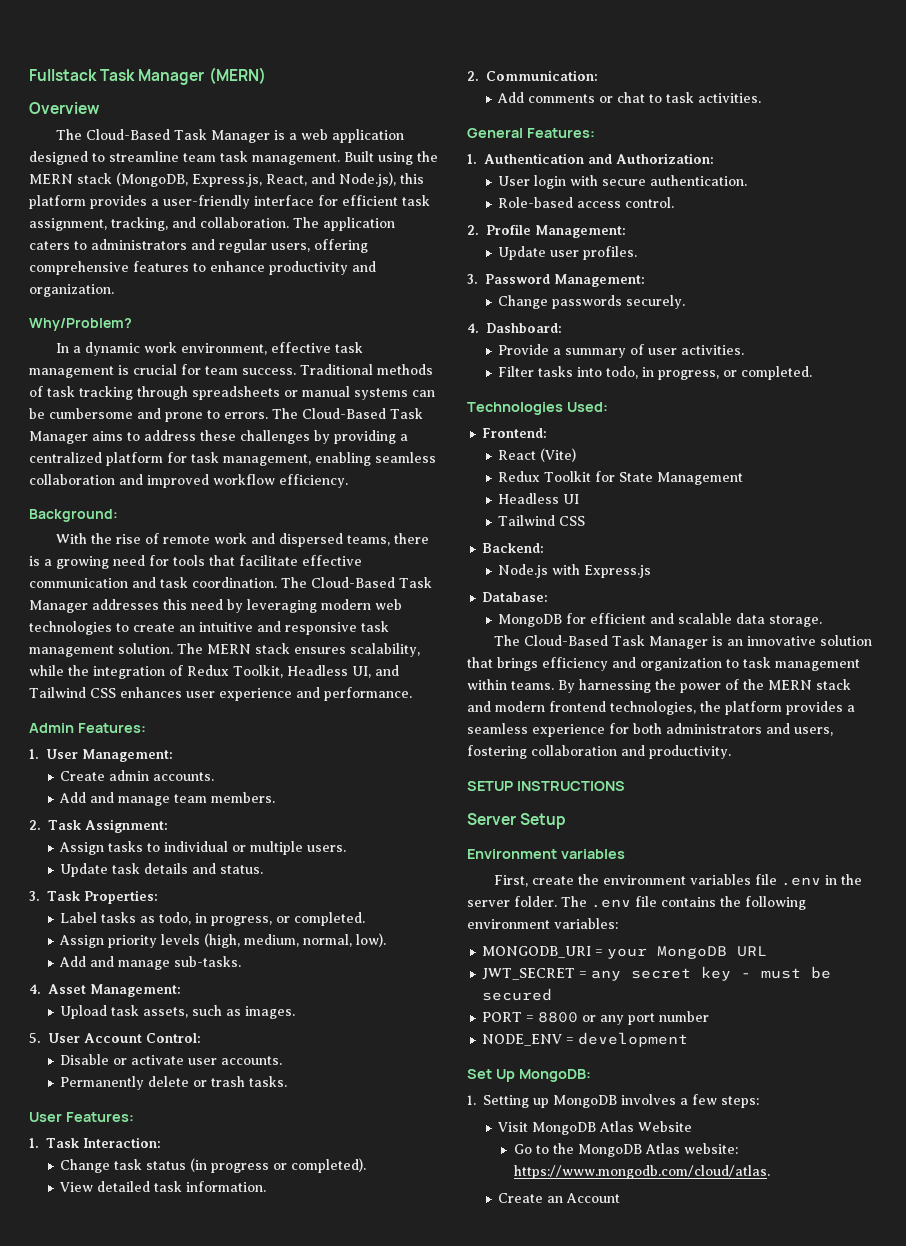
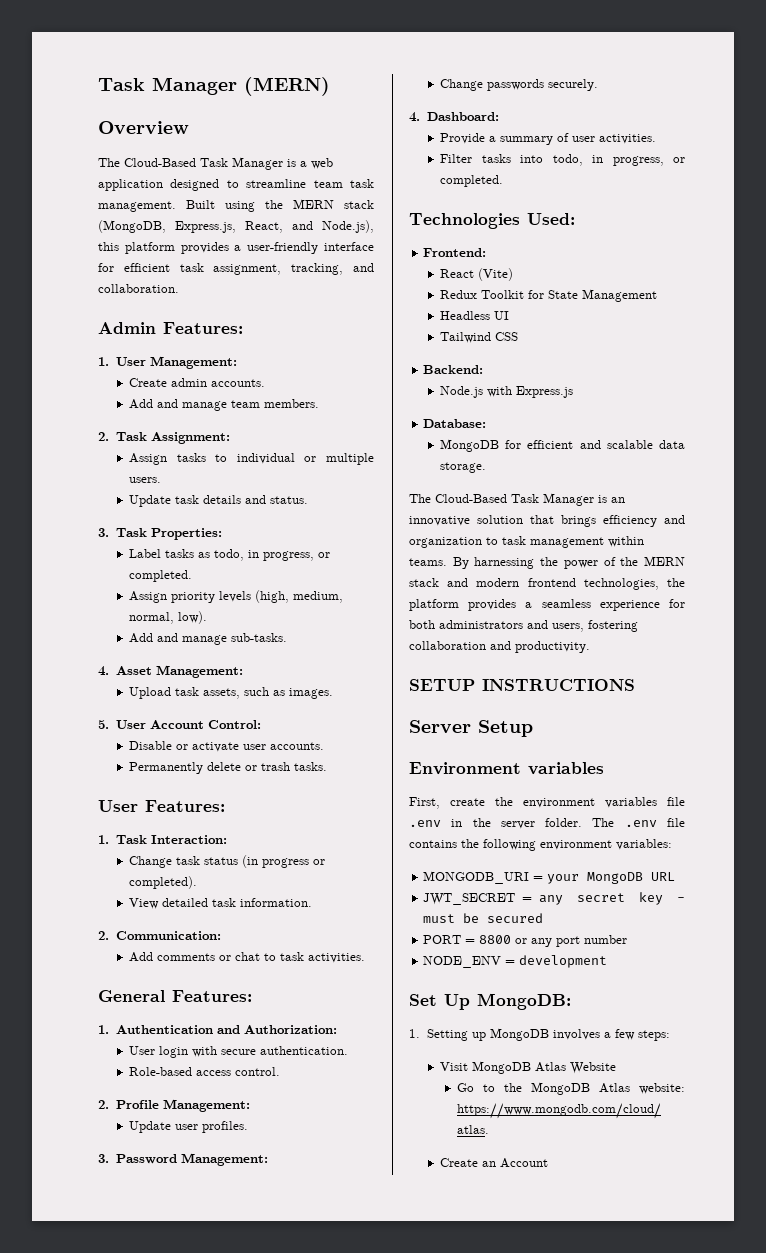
- Fullstack Task Manager (MERN)
+ Task Manager (MERN)
- The application caters to administrators and regular users, offering comprehensive features to enhance productivity and organization.
- Why/Problem?
- In a dynamic work environment, effective task management is crucial for team success. Traditional methods of task tracking through spreadsheets or manual systems can be cumbersome and prone to errors. The Cloud-Based Task Manager aims to address these challenges by providing a centralized platform for task management, enabling seamless collaboration and improved workflow efficiency.
- Background:
- With the rise of remote work and dispersed teams, there is a growing need for tools that facilitate effective communication and task coordination. The Cloud-Based Task Manager addresses this need by leveraging modern web technologies to create an intuitive and responsive task management solution. The MERN stack ensures scalability, while the integration of Redux Toolkit, Headless UI, and Tailwind CSS enhances user experience and performance.

